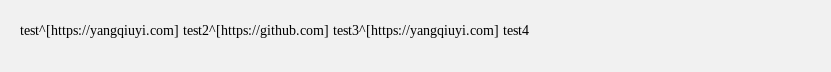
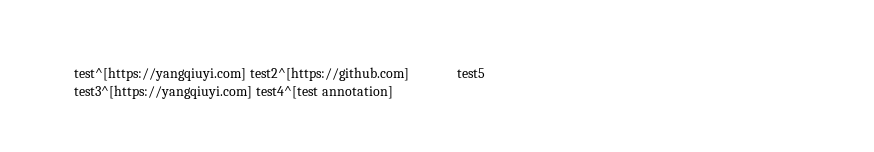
- test^[https://yangqiuyi.com] test2^[https://github.com] test3^[https://yangqiuyi.com] test4
+ test^[https://yangqiuyi.com] test2^[https://github.com] test3^[https://yangqiuyi.com] test4^[test annotation] test5

